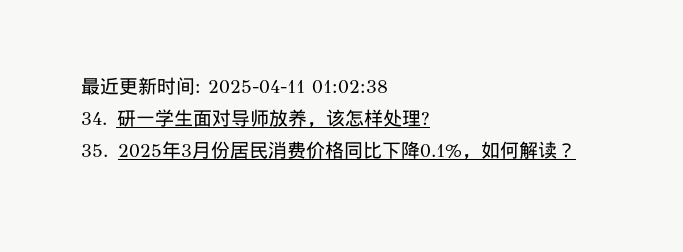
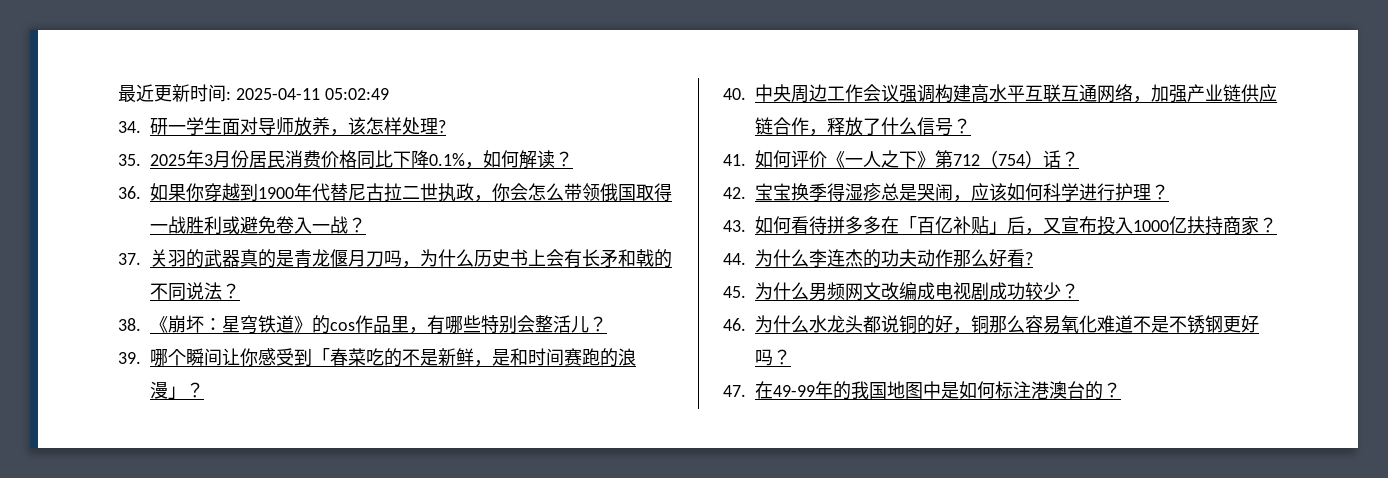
- 最近更新时间: 2025-04-11 01:02:38
+ 最近更新时间: 2025-04-11 05:02:49
+ 36.如果你穿越到1900年代替尼古拉二世执政，你会怎么带领俄国取得一战胜利或避免卷入一战？
+ 37.关羽的武器真的是青龙偃月刀吗，为什么历史书上会有长矛和戟的不同说法？
+ 38.《崩坏：星穹铁道》的cos作品里，有哪些特别会整活儿？
+ 39.哪个瞬间让你感受到「春菜吃的不是新鲜，是和时间赛跑的浪漫」？
+ 40.中央周边工作会议强调构建高水平互联互通网络，加强产业链供应链合作，释放了什么信号？
+ 41.如何评价《一人之下》第712（754）话？
+ 42.宝宝换季得湿疹总是哭闹，应该如何科学进行护理？
+ 43.如何看待拼多多在「百亿补贴」后，又宣布投入1000亿扶持商家？
+ 44.为什么李连杰的功夫动作那么好看?
+ 45.为什么男频网文改编成电视剧成功较少？
+ 46.为什么水龙头都说铜的好，铜那么容易氧化难道不是不锈钢更好吗？
+ 47.在49-99年的我国地图中是如何标注港澳台的？

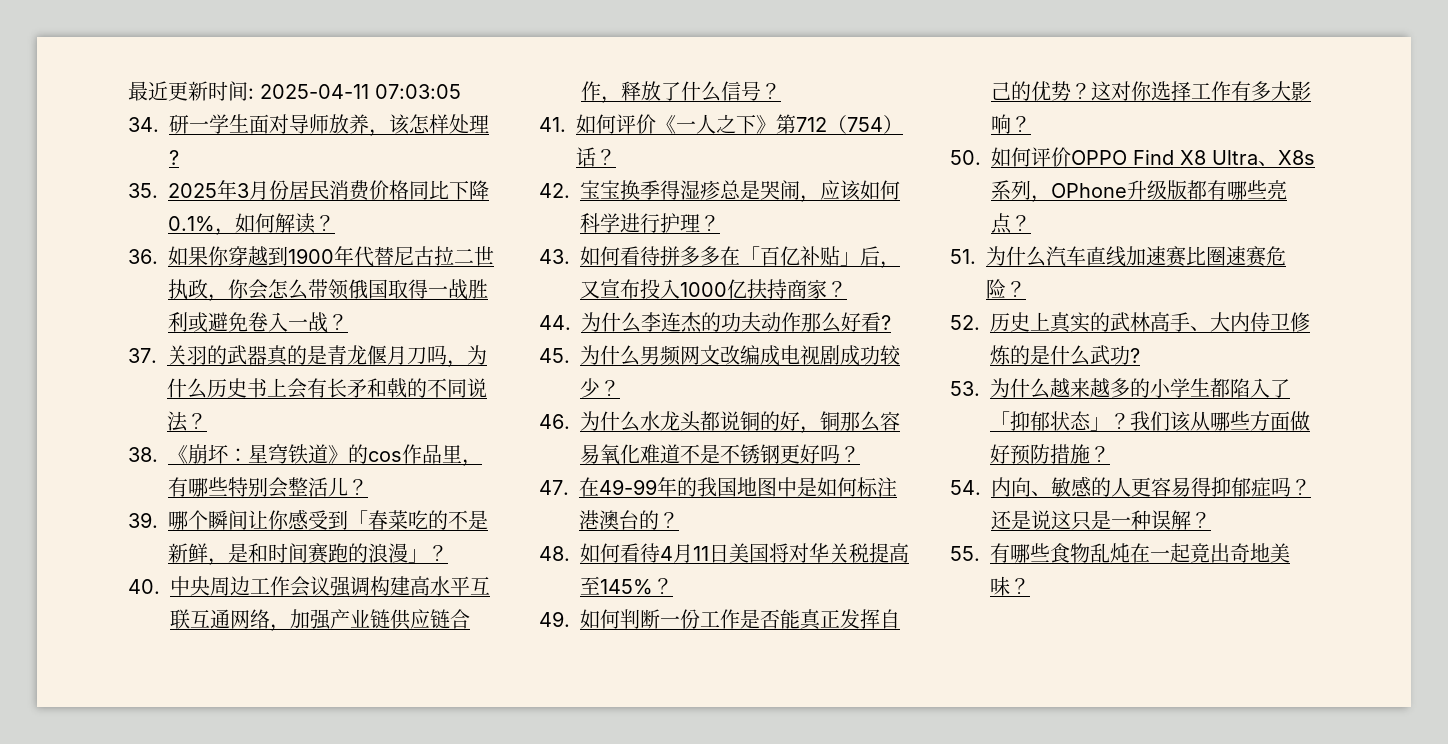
- 最近更新时间: 2025-04-11 05:02:49
+ 最近更新时间: 2025-04-11 07:03:05
+ 48.如何看待4月11日美国将对华关税提高至145%？
+ 49.如何判断一份工作是否能真正发挥自己的优势？这对你选择工作有多大影响？
+ 50.如何评价OPPO Find X8 Ultra、X8s系列，OPhone升级版都有哪些亮点？
+ 51.为什么汽车直线加速赛比圈速赛危险？
+ 52.历史上真实的武林高手、大内侍卫修炼的是什么武功?
+ 53.为什么越来越多的小学生都陷入了「抑郁状态」？我们该从哪些方面做好预防措施？
+ 54.内向、敏感的人更容易得抑郁症吗？还是说这只是一种误解？
+ 55.有哪些食物乱炖在一起竟出奇地美味？

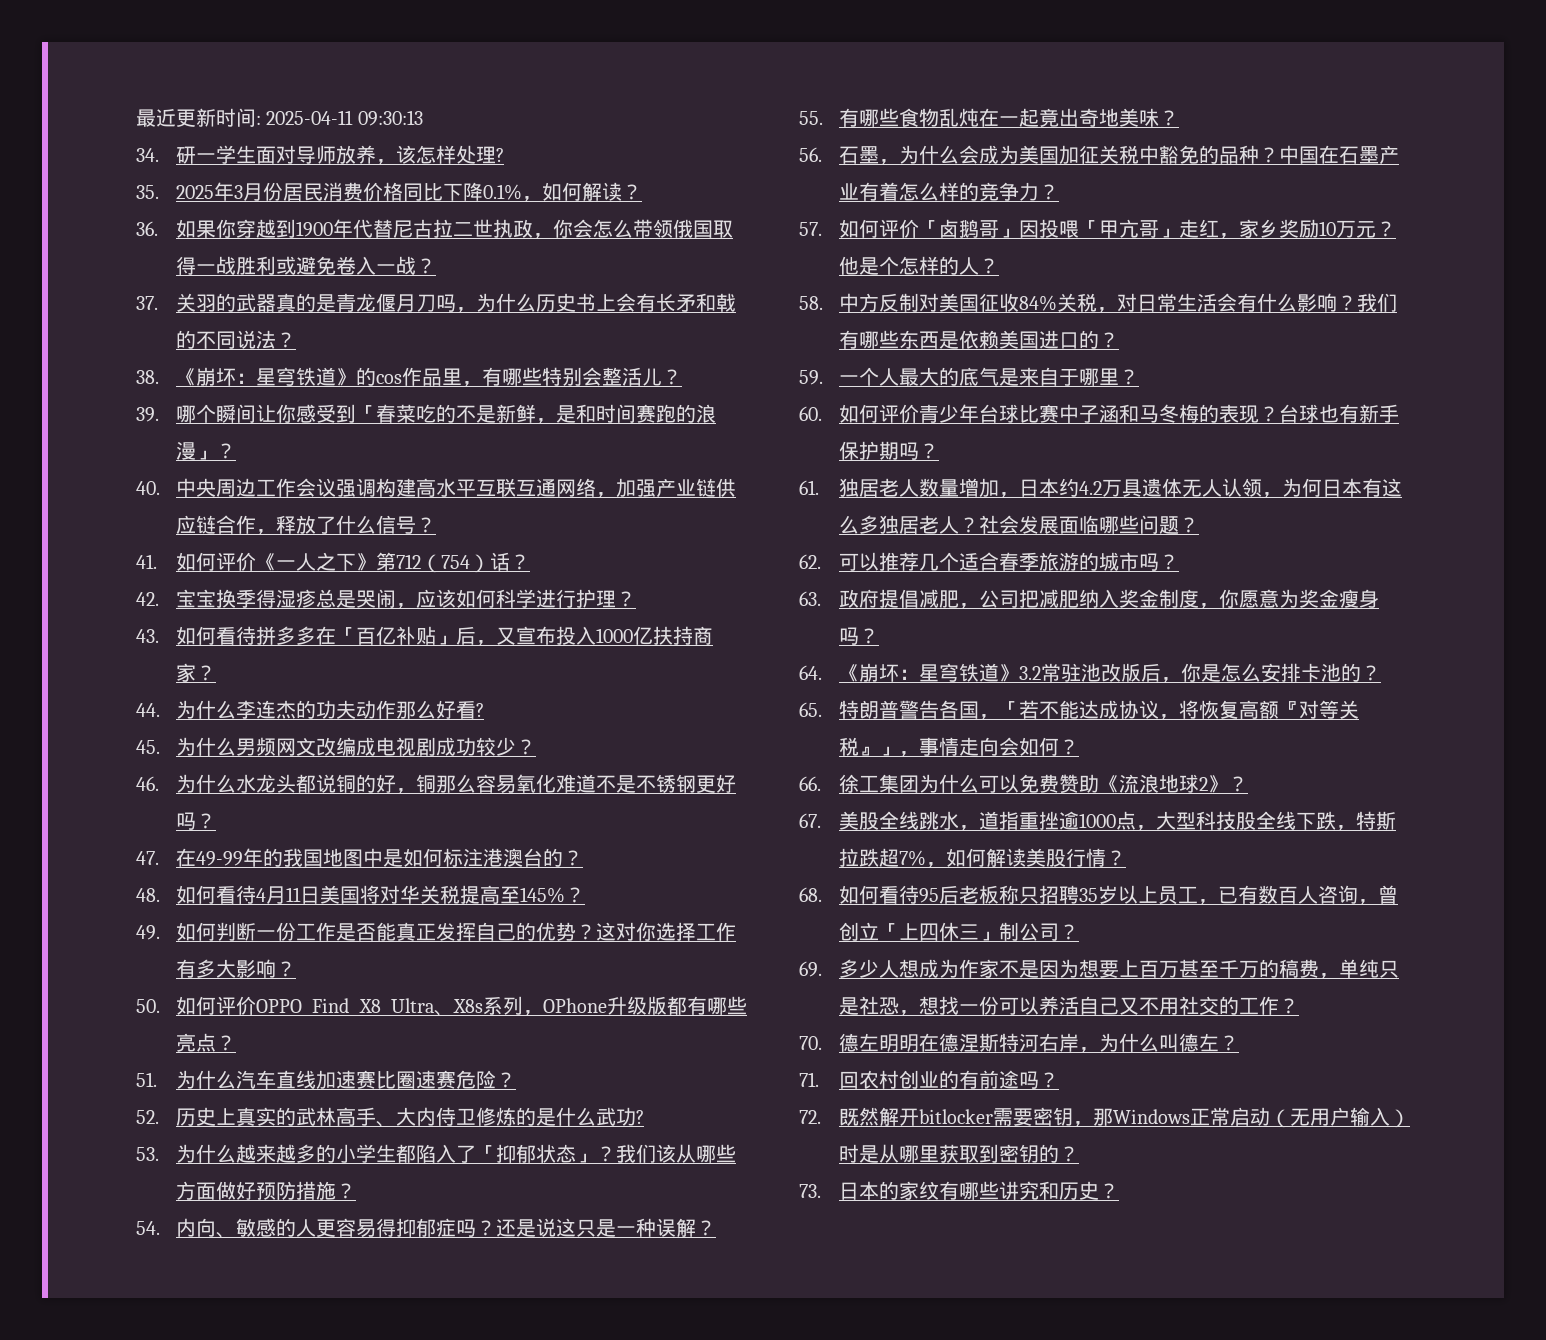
- 最近更新时间: 2025-04-11 07:03:05
+ 最近更新时间: 2025-04-11 09:30:13
+ 56.石墨，为什么会成为美国加征关税中豁免的品种？中国在石墨产业有着怎么样的竞争力？
+ 57.如何评价「卤鹅哥」因投喂「甲亢哥」走红，家乡奖励10万元？他是个怎样的人？
+ 58.中方反制对美国征收84%关税，对日常生活会有什么影响？我们有哪些东西是依赖美国进口的？
+ 59.一个人最大的底气是来自于哪里？
+ 60.如何评价青少年台球比赛中子涵和马冬梅的表现？台球也有新手保护期吗？
+ 61.独居老人数量增加，日本约4.2万具遗体无人认领，为何日本有这么多独居老人？社会发展面临哪些问题？
+ 62.可以推荐几个适合春季旅游的城市吗？
+ 63.政府提倡减肥，公司把减肥纳入奖金制度，你愿意为奖金瘦身吗？
+ 64.《崩坏：星穹铁道》3.2常驻池改版后，你是怎么安排卡池的？
+ 65.特朗普警告各国，「若不能达成协议，将恢复高额『对等关税』」，事情走向会如何？
+ 66.徐工集团为什么可以免费赞助《流浪地球2》？
+ 67.美股全线跳水，道指重挫逾1000点，大型科技股全线下跌，特斯拉跌超7%，如何解读美股行情？
+ 68.如何看待95后老板称只招聘35岁以上员工，已有数百人咨询，曾创立「上四休三」制公司？
+ 69.多少人想成为作家不是因为想要上百万甚至千万的稿费，单纯只是社恐，想找一份可以养活自己又不用社交的工作？
+ 70.德左明明在德涅斯特河右岸，为什么叫德左？
+ 71.回农村创业的有前途吗？
+ 72.既然解开bitlocker需要密钥，那Windows正常启动（无用户输入）时是从哪里获取到密钥的？
+ 73.日本的家纹有哪些讲究和历史？

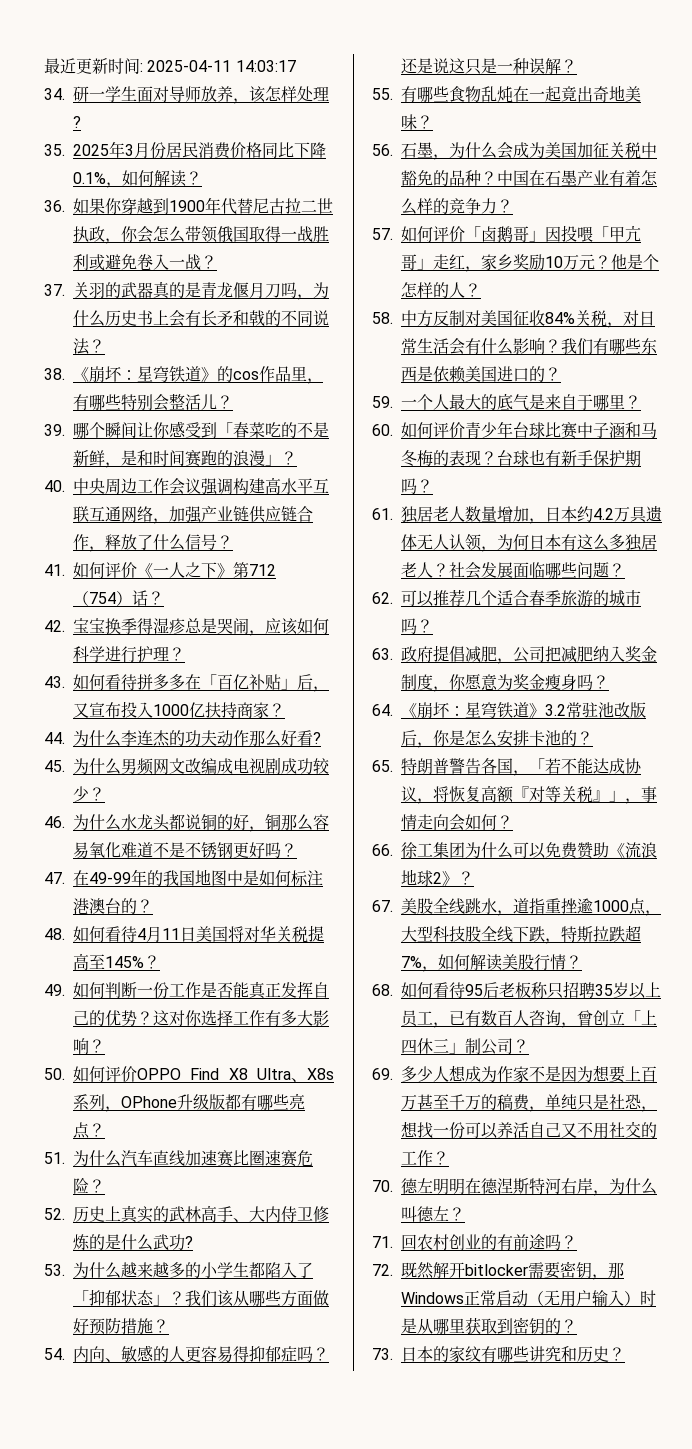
- 最近更新时间: 2025-04-11 09:30:13
+ 最近更新时间: 2025-04-11 14:03:17

